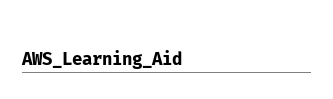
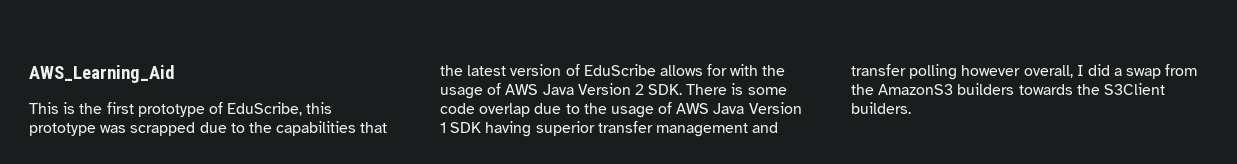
+ This is the first prototype of EduScribe, this prototype was scrapped due to the capabilities that the latest version of EduScribe allows for with the usage of AWS Java Version 2 SDK. There is some code overlap due to the usage of AWS Java Version 1 SDK having superior transfer management and transfer polling however overall, I did a swap from the AmazonS3 builders towards the S3Client builders.

